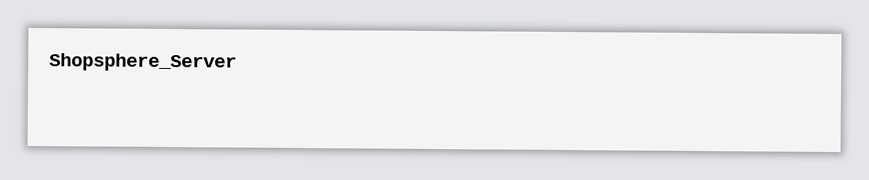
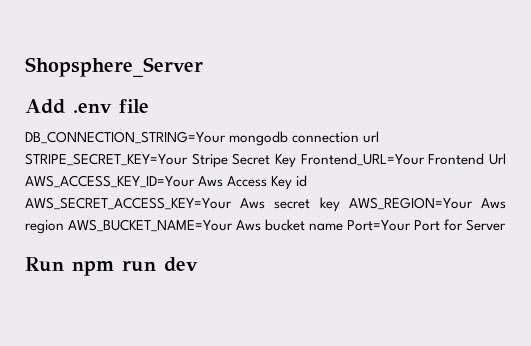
+ Add .env file
+ DB_CONNECTION_STRING=Your mongodb connection url STRIPE_SECRET_KEY=Your Stripe Secret Key Frontend_URL=Your Frontend Url AWS_ACCESS_KEY_ID=Your Aws Access Key id AWS_SECRET_ACCESS_KEY=Your Aws secret key AWS_REGION=Your Aws region AWS_BUCKET_NAME=Your Aws bucket name Port=Your Port for Server
+ Run npm run dev

